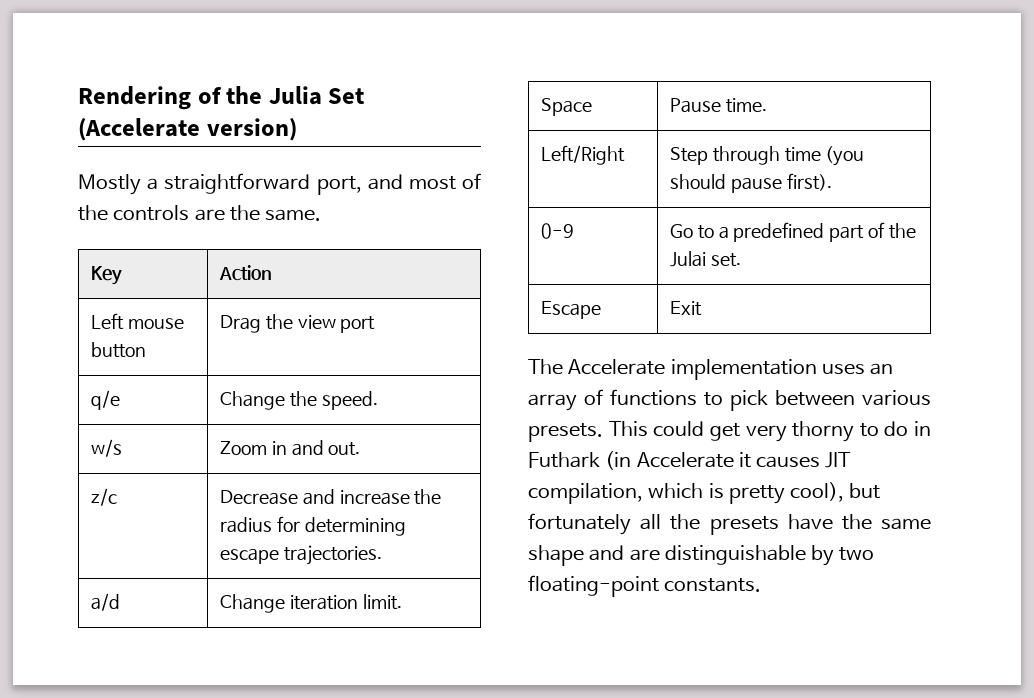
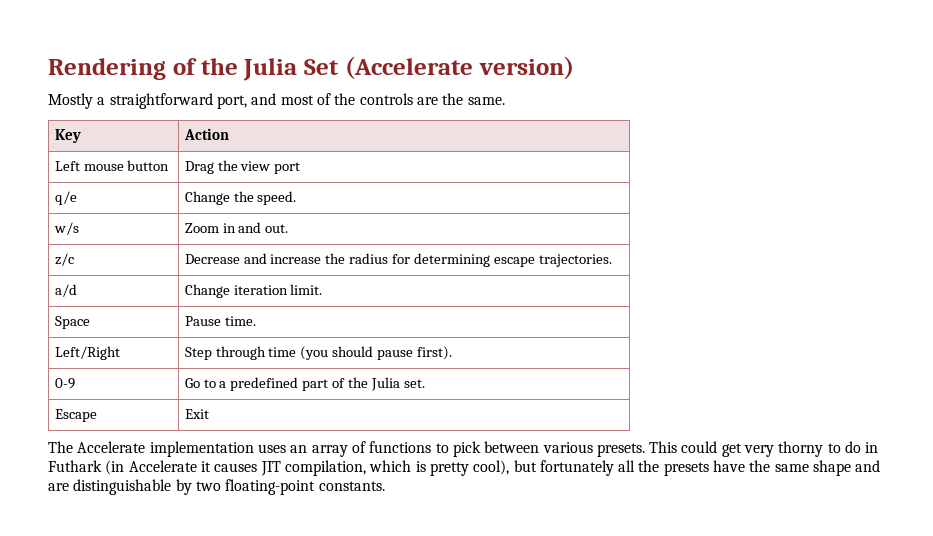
- 0-9 | Go to a predefined part of the Julai set.
+ 0-9 | Go to a predefined part of the Julia set.

